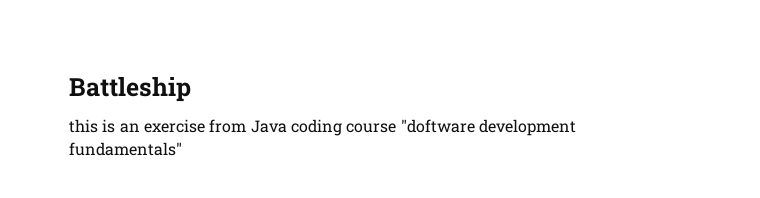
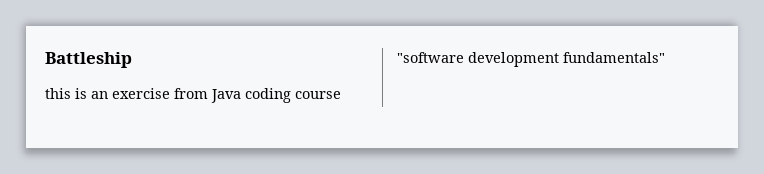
- this is an exercise from Java coding course "doftware development fundamentals"
+ this is an exercise from Java coding course "software development fundamentals"

